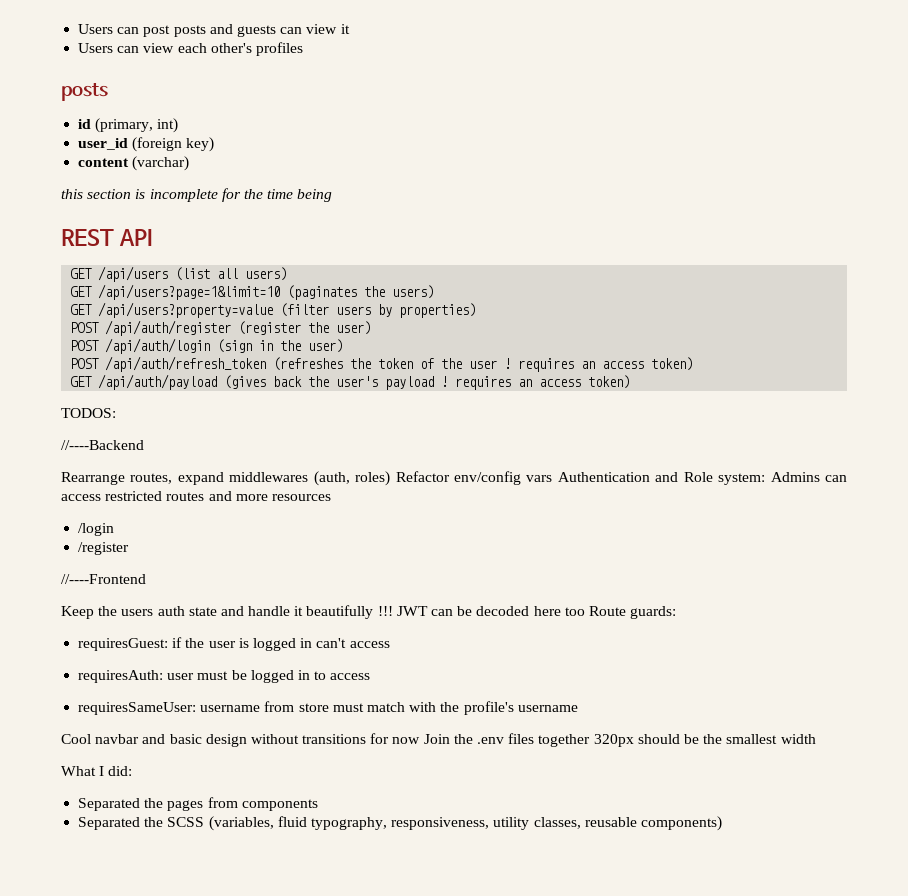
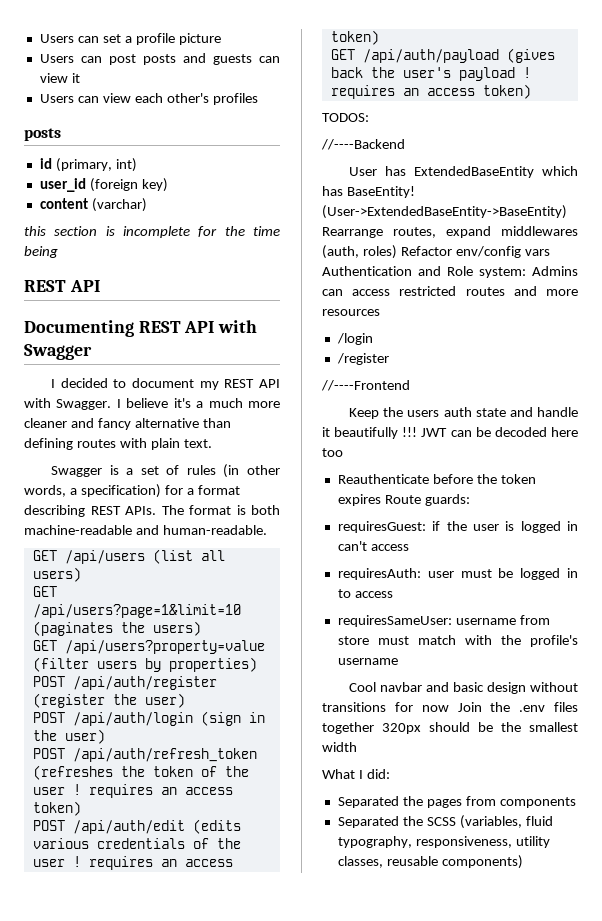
+ Users can set a profile picture
+ Documenting REST API with Swagger
+ I decided to document my REST API with Swagger. I believe it's a much more cleaner and fancy alternative than defining routes with plain text.
+ Swagger is a set of rules (in other words, a specification) for a format describing REST APIs. The format is both machine-readable and human-readable.
+ POST /api/auth/edit (edits various credentials of the user ! requires an access token)
- Rearrange routes, expand middlewares (auth, roles) Refactor env/config vars Authentication and Role system: Admins can access restricted routes and more resources
+ User has ExtendedBaseEntity which has BaseEntity! (User->ExtendedBaseEntity->BaseEntity) Rearrange routes, expand middlewares (auth, roles) Refactor env/config vars Authentication and Role system: Admins can access restricted routes and more resources
- JWT can be decoded here too Route guards:
+ JWT can be decoded here too
+ Reauthenticate before the token expires Route guards:

